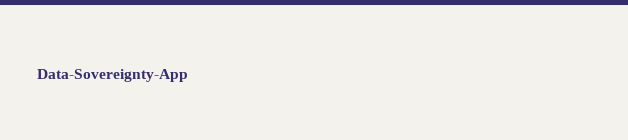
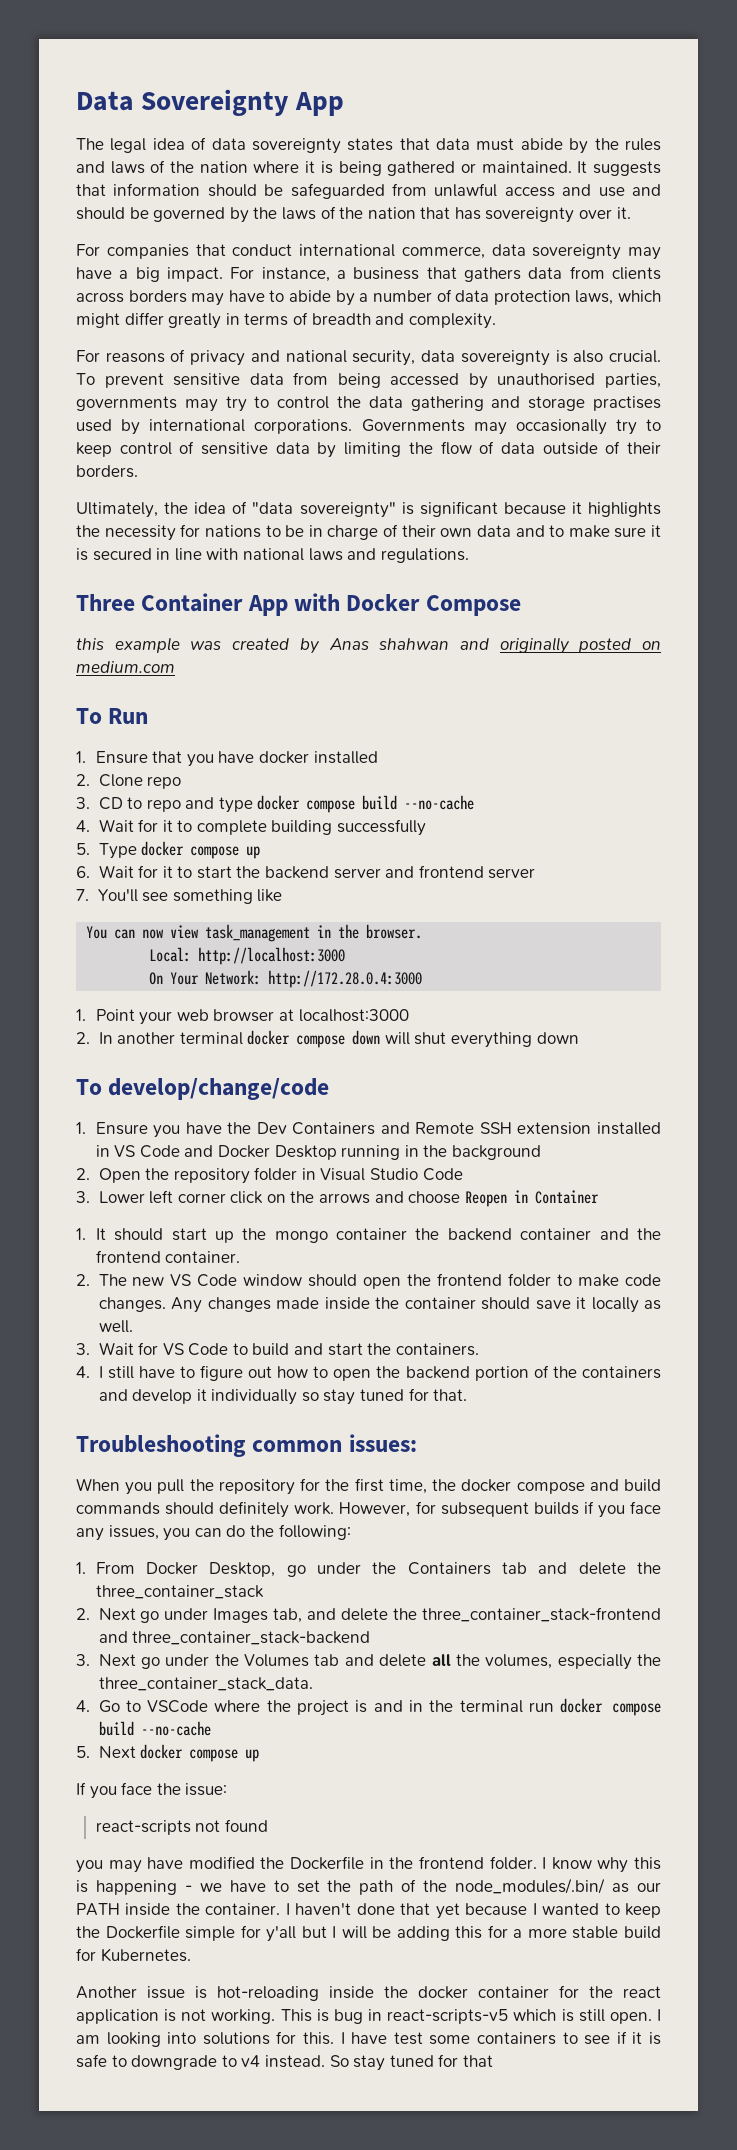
- Data-Sovereignty-App
+ Data Sovereignty App
+ The legal idea of data sovereignty states that data must abide by the rules and laws of the nation where it is being gathered or maintained. It suggests that information should be safeguarded from unlawful access and use and should be governed by the laws of the nation that has sovereignty over it.
+ For companies that conduct international commerce, data sovereignty may have a big impact. For instance, a business that gathers data from clients across borders may have to abide by a number of data protection laws, which might differ greatly in terms of breadth and complexity.
+ For reasons of privacy and national security, data sovereignty is also crucial. To prevent sensitive data from being accessed by unauthorised parties, governments may try to control the data gathering and storage practises used by international corporations. Governments may occasionally try to keep control of sensitive data by limiting the flow of data outside of their borders.
+ Ultimately, the idea of "data sovereignty" is significant because it highlights the necessity for nations to be in charge of their own data and to make sure it is secured in line with national laws and regulations.
+ Three Container App with Docker Compose
+ this example was created by Anas shahwan and originally posted on medium.com
+ To Run
+ 1. Ensure that you have docker installed
+ 2. Clone repo
+ 3. CD to repo and type docker compose build --no-cache
+ 4. Wait for it to complete building successfully
+ 5. Type docker compose up
+ 6. Wait for it to start the backend server and frontend server
+ 7. You'll see something like
+ You can now view task_management in the browser.
+ Local: http://localhost:3000
+ On Your Network: http://172.28.0.4:3000
+ 1. Point your web browser at localhost:3000
+ 2. In another terminal docker compose down will shut everything down
+ To develop/change/code
+ 1. Ensure you have the Dev Containers and Remote SSH extension installed in VS Code and Docker Desktop running in the background
+ 2. Open the repository folder in Visual Studio Code
+ 3. Lower left corner click on the arrows and choose Reopen in Container
+ 1. It should start up the mongo container the backend container and the frontend container.
+ 2. The new VS Code window should open the frontend folder to make code changes. Any changes made inside the container should save it locally as well.
+ 3. Wait for VS Code to build and start the containers.
+ 4. I still have to figure out how to open the backend portion of the containers and develop it individually so stay tuned for that.
+ Troubleshooting common issues:
+ When you pull the repository for the first time, the docker compose and build commands should definitely work. However, for subsequent builds if you face any issues, you can do the following:
+ 1. From Docker Desktop, go under the Containers tab and delete the three_container_stack
+ 2. Next go under Images tab, and delete the three_container_stack-frontend and three_container_stack-backend
+ 3. Next go under the Volumes tab and delete all the volumes, especially the three_container_stack_data.
+ 4. Go to VSCode where the project is and in the terminal run docker compose build --no-cache
+ 5. Next docker compose up
+ If you face the issue:
+ react-scripts not found
+ you may have modified the Dockerfile in the frontend folder. I know why this is happening - we have to set the path of the node_modules/.bin/ as our PATH inside the container. I haven't done that yet because I wanted to keep the Dockerfile simple for y'all but I will be adding this for a more stable build for Kubernetes.
+ Another issue is hot-reloading inside the docker container for the react application is not working. This is bug in react-scripts-v5 which is still open. I am looking into solutions for this. I have test some containers to see if it is safe to downgrade to v4 instead. So stay tuned for that

